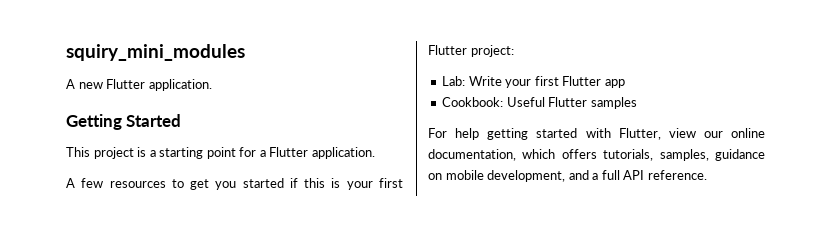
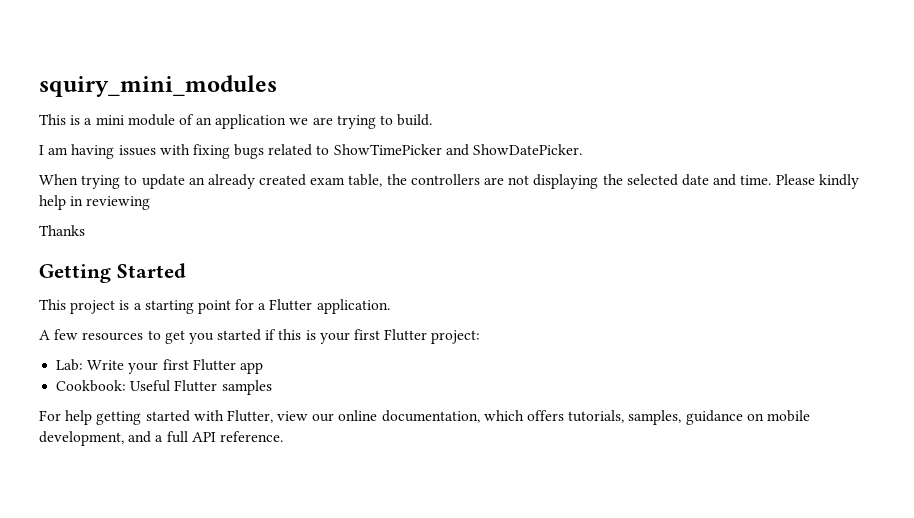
- A new Flutter application.
+ This is a mini module of an application we are trying to build.
+ I am having issues with fixing bugs related to ShowTimePicker and ShowDatePicker.
+ When trying to update an already created exam table, the controllers are not displaying the selected date and time. Please kindly help in reviewing
+ Thanks

